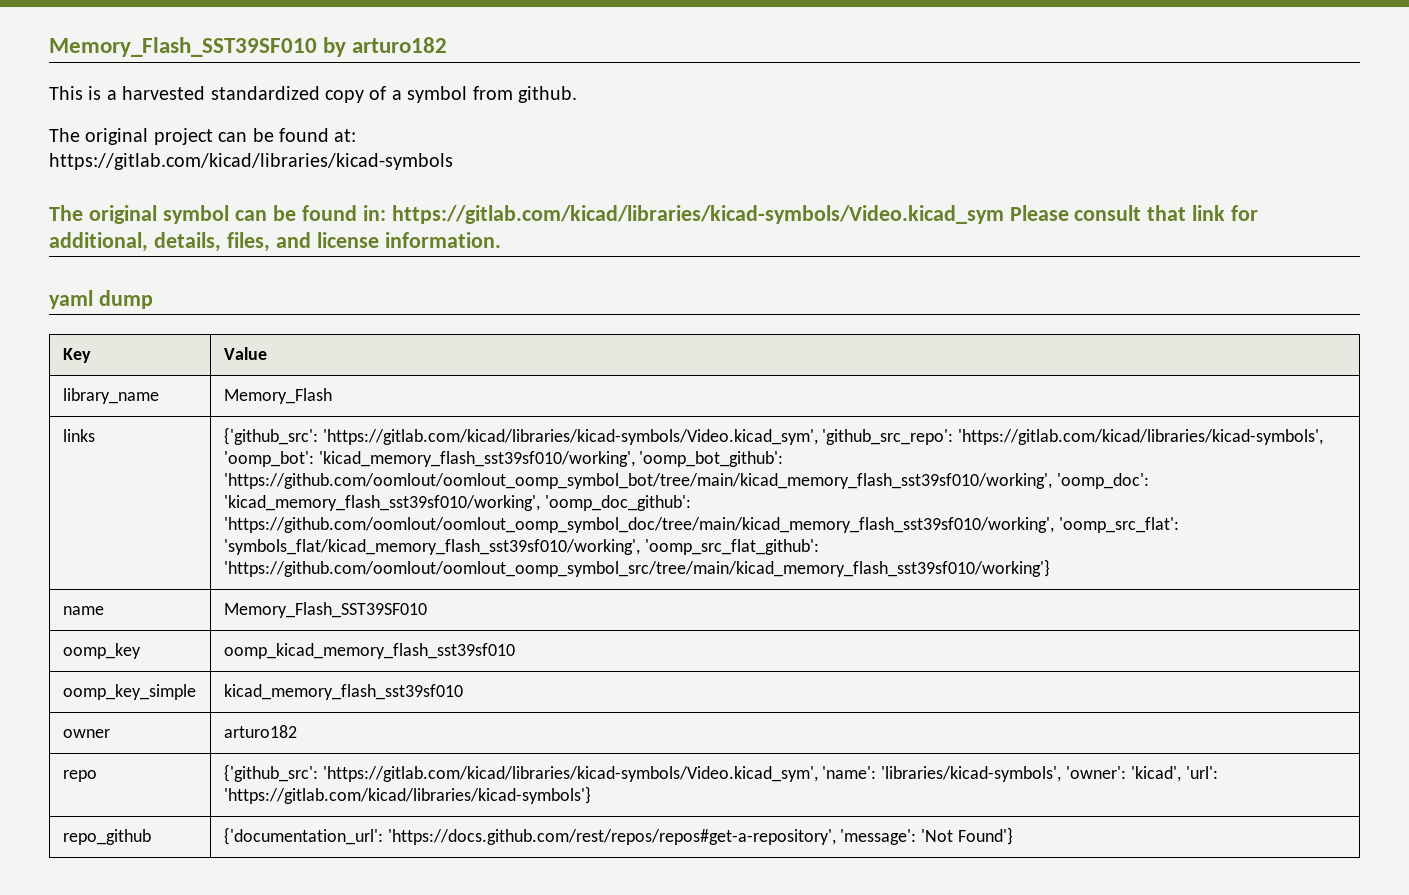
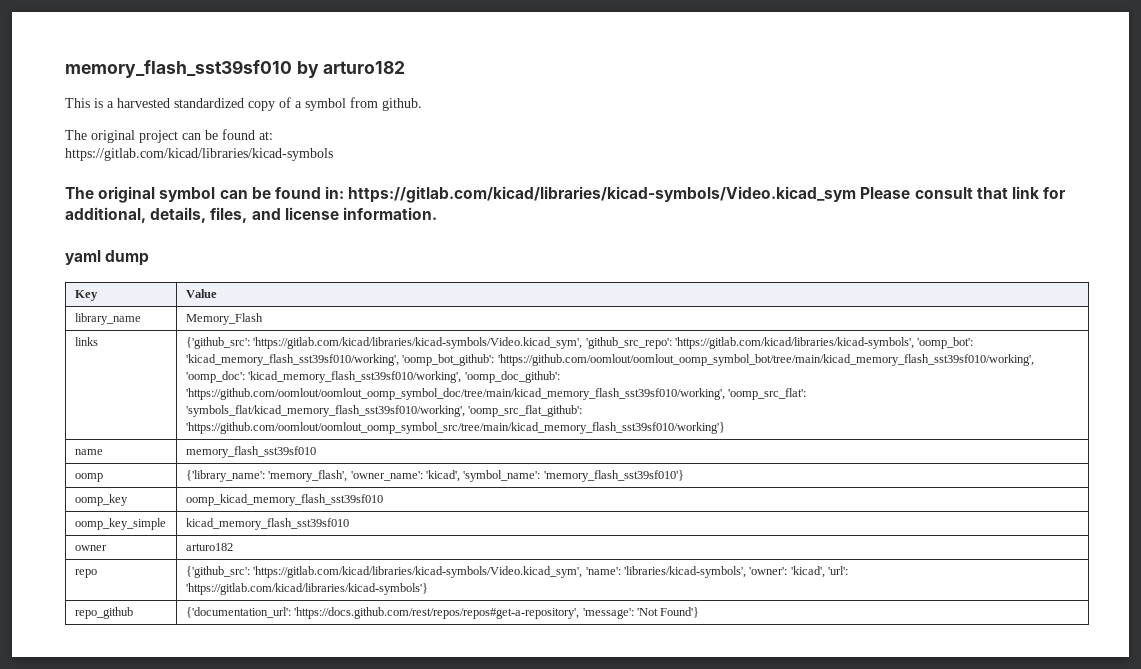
- Memory_Flash_SST39SF010 by arturo182
+ memory_flash_sst39sf010 by arturo182
- name | Memory_Flash_SST39SF010
+ name | memory_flash_sst39sf010
+ oomp | {'library_name': 'memory_flash', 'owner_name': 'kicad', 'symbol_name': 'memory_flash_sst39sf010'}

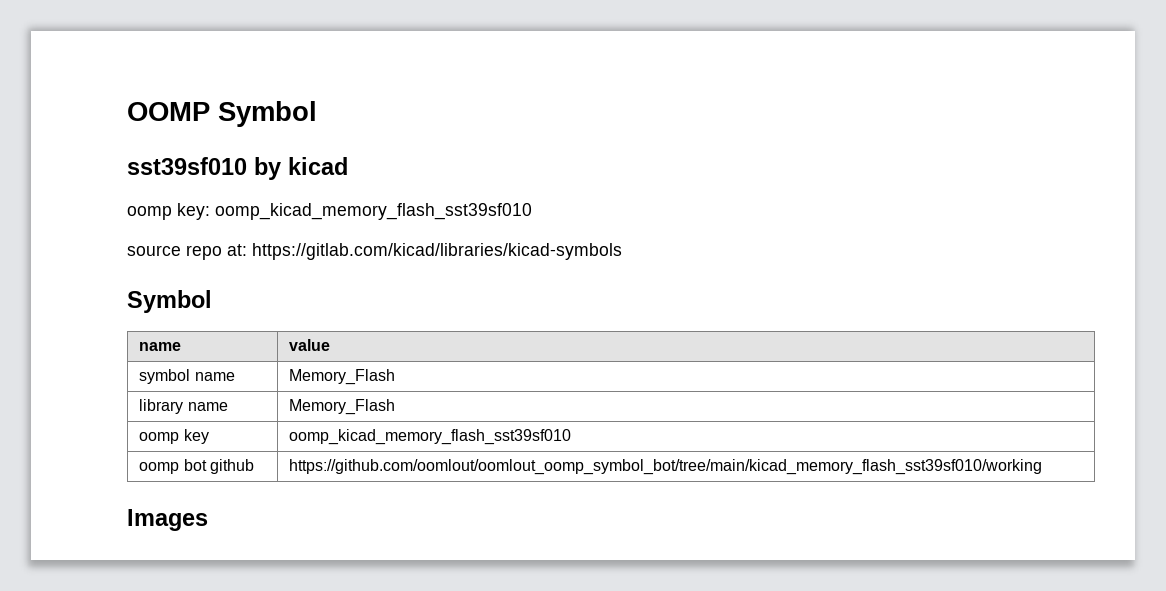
- memory_flash_sst39sf010 by arturo182
- This is a harvested standardized copy of a symbol from github.
- The original project can be found at:
- https://gitlab.com/kicad/libraries/kicad-symbols
- The original symbol can be found in: https://gitlab.com/kicad/libraries/kicad-symbols/Video.kicad_sym Please consult that link for additional, details, files, and license information.
- yaml dump
- Key | Value
- library_name | Memory_Flash
- links | {'github_src': 'https://gitlab.com/kicad/libraries/kicad-symbols/Video.kicad_sym', 'github_src_repo': 'https://gitlab.com/kicad/libraries/kicad-symbols', 'oomp_bot': 'kicad_memory_flash_sst39sf010/working', 'oomp_bot_github': 'https://github.com/oomlout/oomlout_oomp_symbol_bot/tree/main/kicad_memory_flash_sst39sf010/working', 'oomp_doc': 'kicad_memory_flash_sst39sf010/working', 'oomp_doc_github': 'https://github.com/oomlout/oomlout_oomp_symbol_doc/tree/main/kicad_memory_flash_sst39sf010/working', 'oomp_src_flat': 'symbols_flat/kicad_memory_flash_sst39sf010/working', 'oomp_src_flat_github': 'https://github.com/oomlout/oomlout_oomp_symbol_src/tree/main/kicad_memory_flash_sst39sf010/working'}
- name | memory_flash_sst39sf010
- oomp | {'library_name': 'memory_flash', 'owner_name': 'kicad', 'symbol_name': 'memory_flash_sst39sf010'}
- oomp_key | oomp_kicad_memory_flash_sst39sf010
- oomp_key_simple | kicad_memory_flash_sst39sf010
- owner | arturo182
- repo | {'github_src': 'https://gitlab.com/kicad/libraries/kicad-symbols/Video.kicad_sym', 'name': 'libraries/kicad-symbols', 'owner': 'kicad', 'url': 'https://gitlab.com/kicad/libraries/kicad-symbols'}
- repo_github | {'documentation_url': 'https://docs.github.com/rest/repos/repos#get-a-repository', 'message': 'Not Found'}
+ OOMP Symbol
+ sst39sf010 by kicad
+ oomp key: oomp_kicad_memory_flash_sst39sf010
+ source repo at: https://gitlab.com/kicad/libraries/kicad-symbols
+ Symbol
+ name | value
+ symbol name | Memory_Flash
+ library name | Memory_Flash
+ oomp key | oomp_kicad_memory_flash_sst39sf010
+ oomp bot github | https://github.com/oomlout/oomlout_oomp_symbol_bot/tree/main/kicad_memory_flash_sst39sf010/working
+ Images

